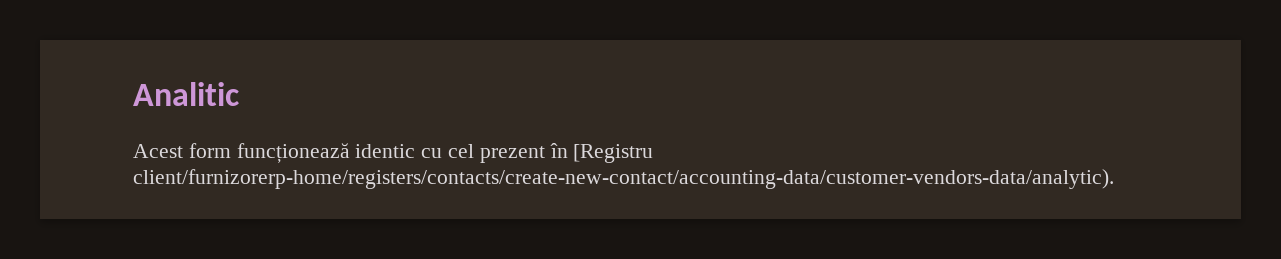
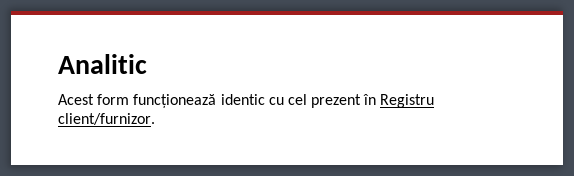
- Acest form funcționează identic cu cel prezent în [Registru client/furnizorerp-home/registers/contacts/create-new-contact/accounting-data/customer-vendors-data/analytic).
+ Acest form funcționează identic cu cel prezent în Registru client/furnizor.

